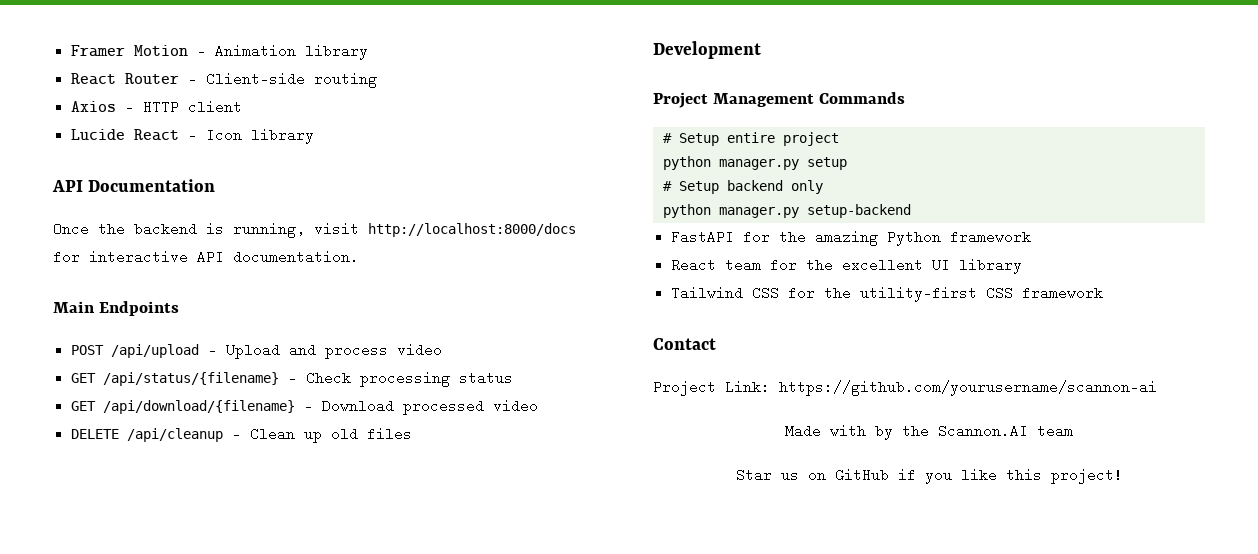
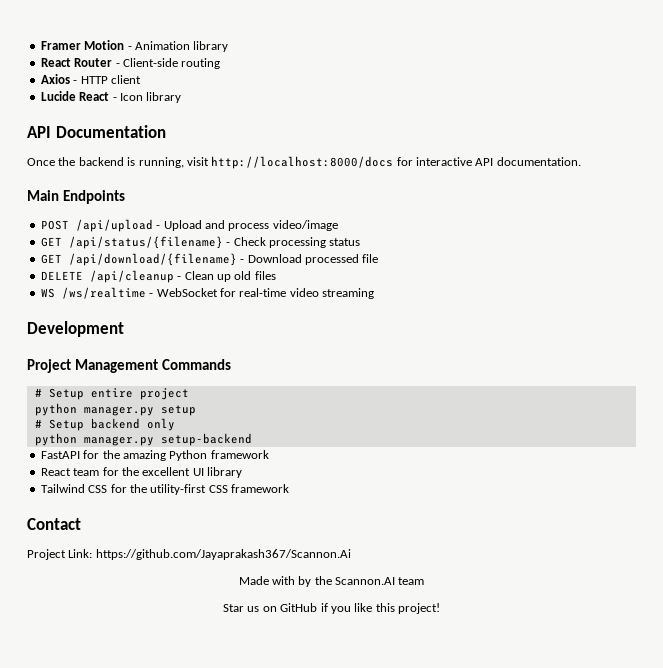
- POST /api/upload - Upload and process video
+ POST /api/upload - Upload and process video/image
- GET /api/download/{filename} - Download processed video
+ GET /api/download/{filename} - Download processed file
+ WS /ws/realtime - WebSocket for real-time video streaming
- Project Link: https://github.com/yourusername/scannon-ai
+ Project Link: https://github.com/Jayaprakash367/Scannon.Ai

